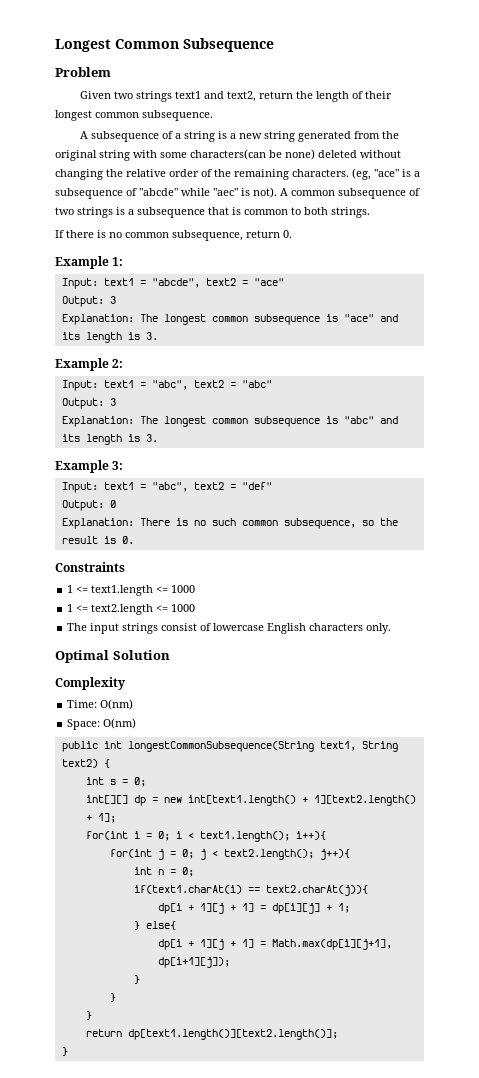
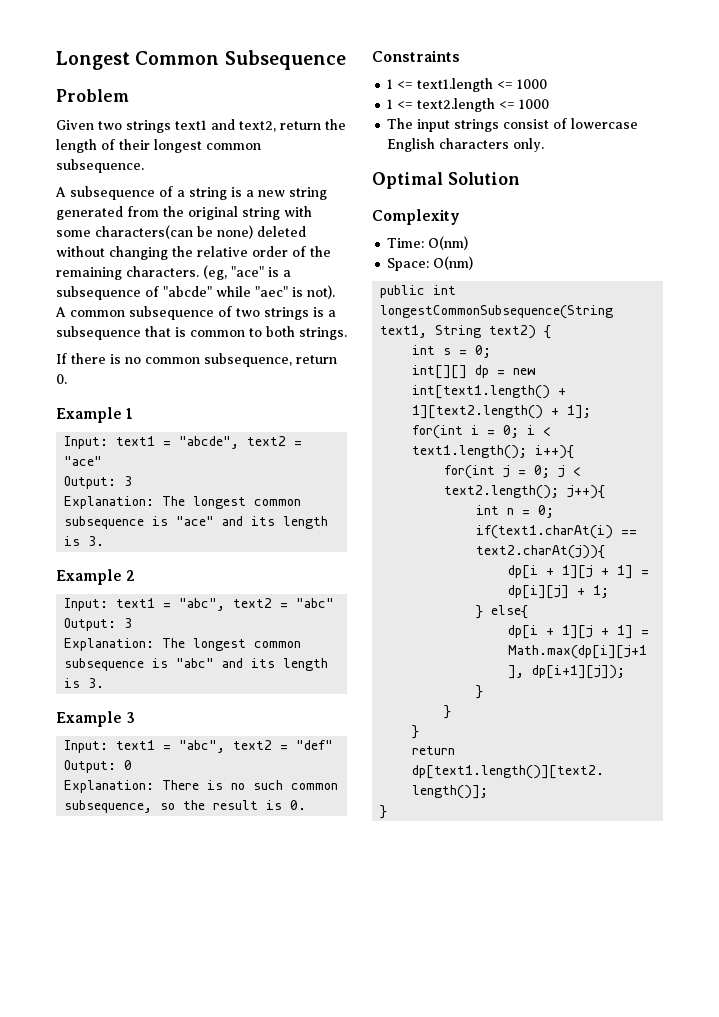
- Example 1:
+ Example 1
- Example 2:
+ Example 2
- Example 3:
+ Example 3

